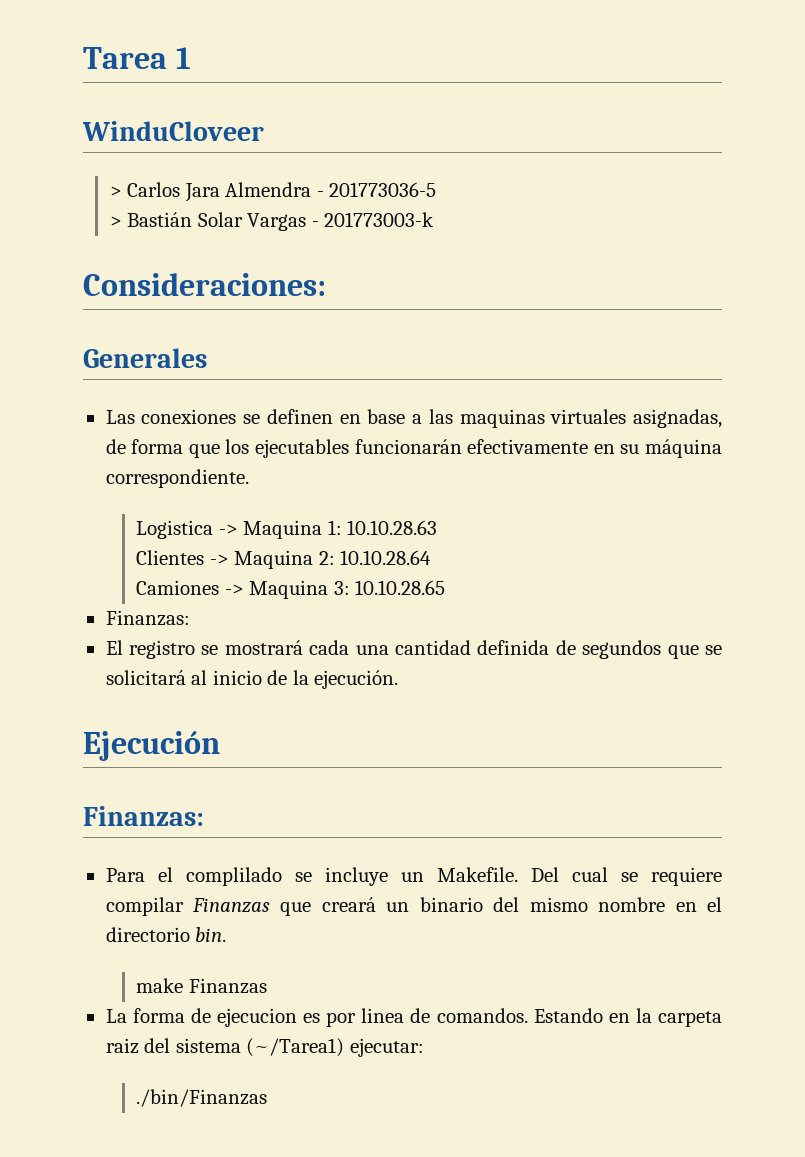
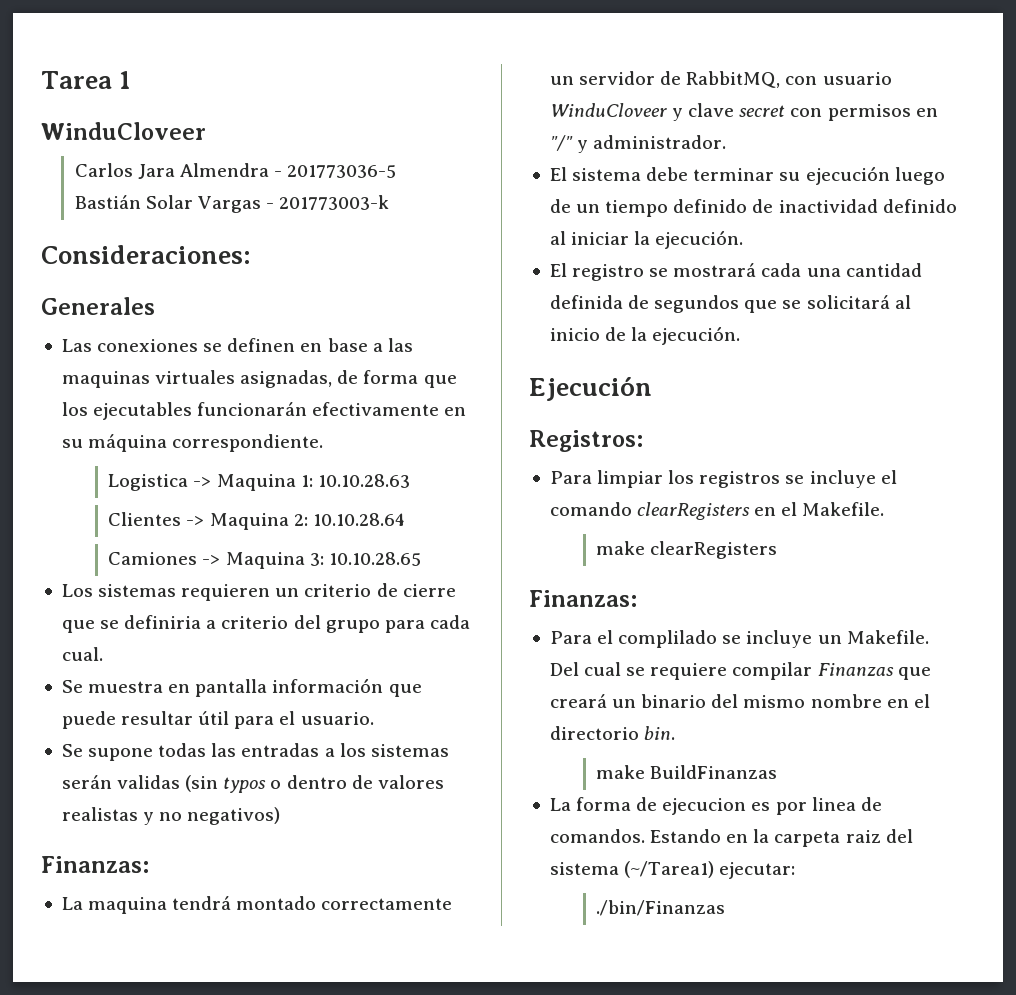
- > Carlos Jara Almendra - 201773036-5
+ Carlos Jara Almendra - 201773036-5
- > Bastián Solar Vargas - 201773003-k
+ Bastián Solar Vargas - 201773003-k
  Camiones -> Maquina 3: 10.10.28.65
+ Los sistemas requieren un criterio de cierre que se definiria a criterio del grupo para cada cual.
+ Se muestra en pantalla información que puede resultar útil para el usuario.
+ Se supone todas las entradas a los sistemas serán validas (sin typos o dentro de valores realistas y no negativos)
  Finanzas:
+ La maquina tendrá montado correctamente un servidor de RabbitMQ, con usuario WinduCloveer y clave secret con permisos en "/" y administrador.
+ El sistema debe terminar su ejecución luego de un tiempo definido de inactividad definido al iniciar la ejecución.
+ Registros:
+ Para limpiar los registros se incluye el comando clearRegisters en el Makefile.
+ make clearRegisters
- make Finanzas
+ make BuildFinanzas

